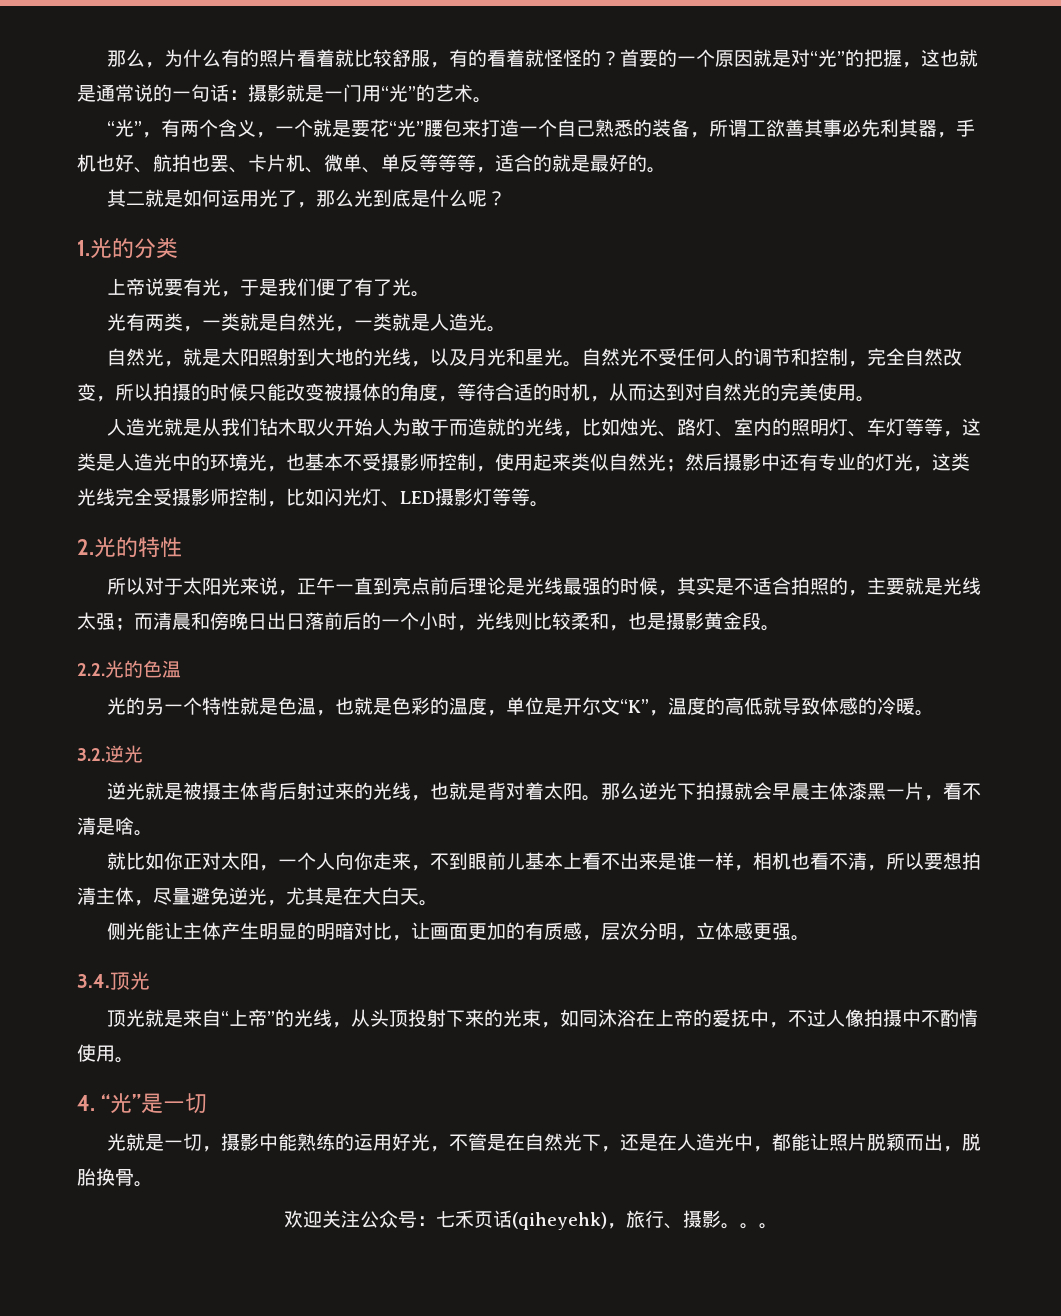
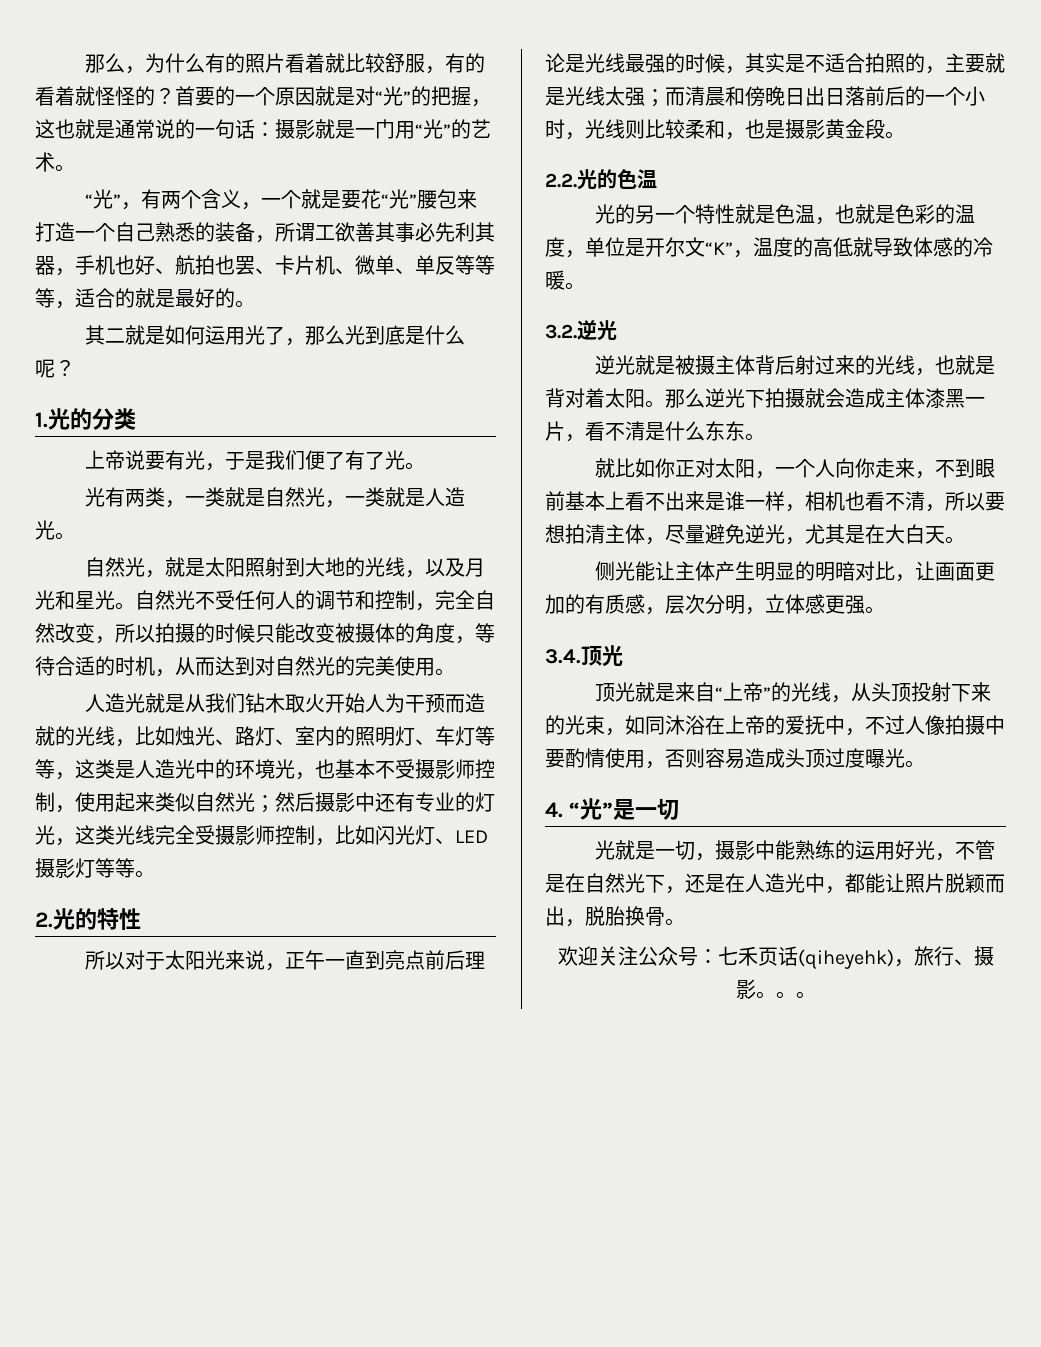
- 人造光就是从我们钻木取火开始人为敢于而造就的光线，比如烛光、路灯、室内的照明灯、车灯等等，这类是人造光中的环境光，也基本不受摄影师控制，使用起来类似自然光；然后摄影中还有专业的灯光，这类光线完全受摄影师控制，比如闪光灯、LED摄影灯等等。
+ 人造光就是从我们钻木取火开始人为干预而造就的光线，比如烛光、路灯、室内的照明灯、车灯等等，这类是人造光中的环境光，也基本不受摄影师控制，使用起来类似自然光；然后摄影中还有专业的灯光，这类光线完全受摄影师控制，比如闪光灯、LED摄影灯等等。
- 那么逆光下拍摄就会早晨主体漆黑一片，看不清是啥。
+ 那么逆光下拍摄就会造成主体漆黑一片，看不清是什么东东。
- 就比如你正对太阳，一个人向你走来，不到眼前儿基本上看不出来是谁一样，相机也看不清，所以要想拍清主体，尽量避免逆光，尤其是在大白天。
+ 就比如你正对太阳，一个人向你走来，不到眼前基本上看不出来是谁一样，相机也看不清，所以要想拍清主体，尽量避免逆光，尤其是在大白天。
- 顶光就是来自“上帝”的光线，从头顶投射下来的光束，如同沐浴在上帝的爱抚中，不过人像拍摄中不酌情使用。
+ 顶光就是来自“上帝”的光线，从头顶投射下来的光束，如同沐浴在上帝的爱抚中，不过人像拍摄中要酌情使用，否则容易造成头顶过度曝光。

